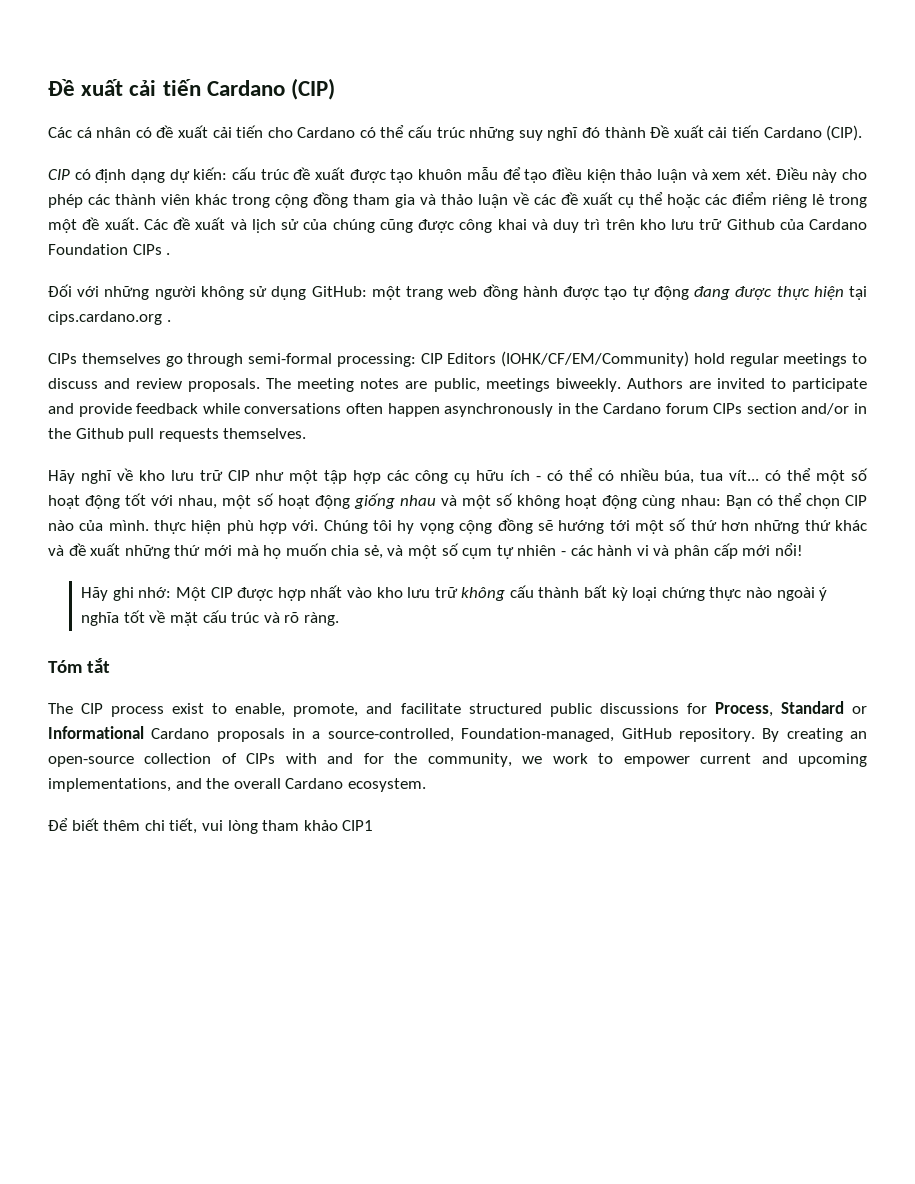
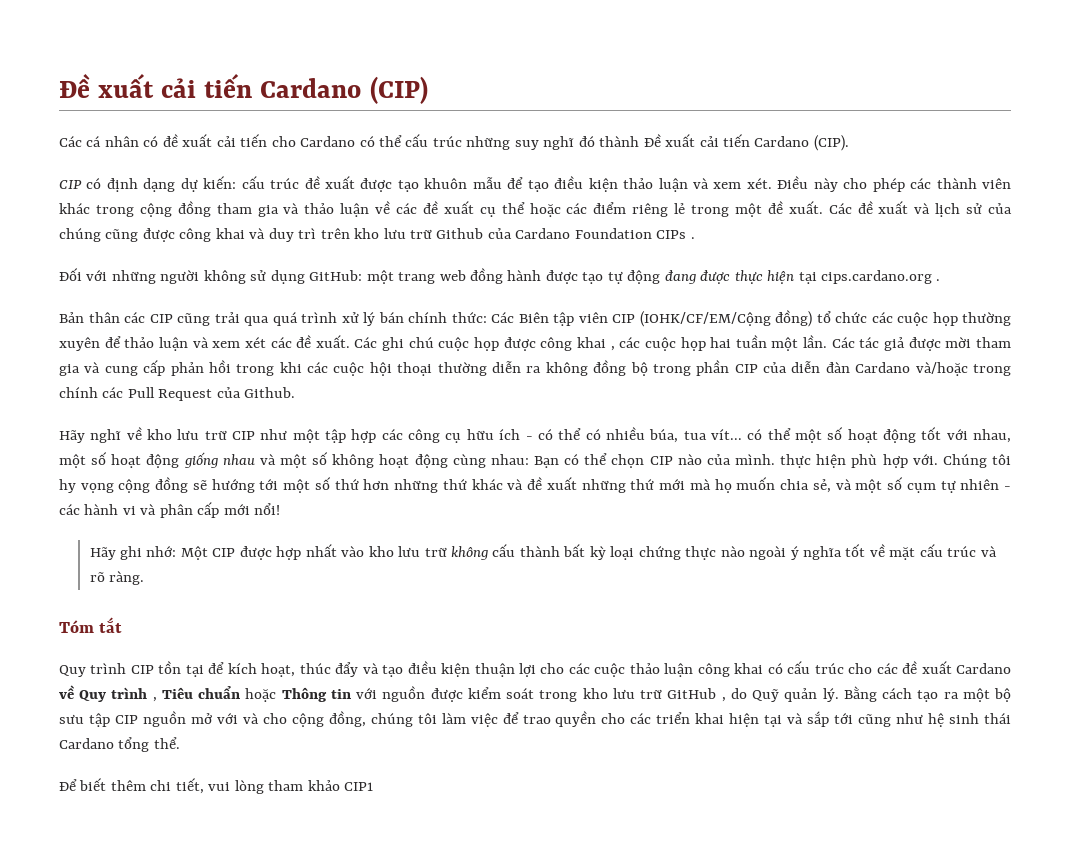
- CIPs themselves go through semi-formal processing: CIP Editors (IOHK/CF/EM/Community) hold regular meetings to discuss and review proposals. The meeting notes are public, meetings biweekly. Authors are invited to participate and provide feedback while conversations often happen asynchronously in the Cardano forum CIPs section and/or in the Github pull requests themselves.
+ Bản thân các CIP cũng trải qua quá trình xử lý bán chính thức: Các Biên tập viên CIP (IOHK/CF/EM/Cộng đồng) tổ chức các cuộc họp thường xuyên để thảo luận và xem xét các đề xuất. Các ghi chú cuộc họp được công khai , các cuộc họp hai tuần một lần. Các tác giả được mời tham gia và cung cấp phản hồi trong khi các cuộc hội thoại thường diễn ra không đồng bộ trong phần CIP của diễn đàn Cardano và/hoặc trong chính các Pull Request của Github.
- The CIP process exist to enable, promote, and facilitate structured public discussions for Process, Standard or Informational Cardano proposals in a source-controlled, Foundation-managed, GitHub repository. By creating an open-source collection of CIPs with and for the community, we work to empower current and upcoming implementations, and the overall Cardano ecosystem.
+ Quy trình CIP tồn tại để kích hoạt, thúc đẩy và tạo điều kiện thuận lợi cho các cuộc thảo luận công khai có cấu trúc cho các đề xuất Cardano về Quy trình , Tiêu chuẩn hoặc Thông tin với nguồn được kiểm soát trong kho lưu trữ GitHub , do Quỹ quản lý. Bằng cách tạo ra một bộ sưu tập CIP nguồn mở với và cho cộng đồng, chúng tôi làm việc để trao quyền cho các triển khai hiện tại và sắp tới cũng như hệ sinh thái Cardano tổng thể.

